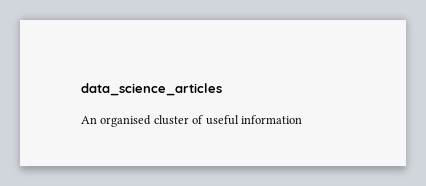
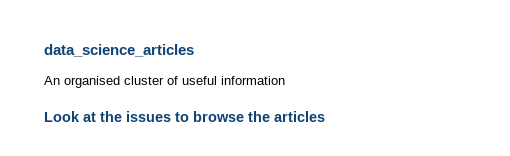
+ Look at the issues to browse the articles

